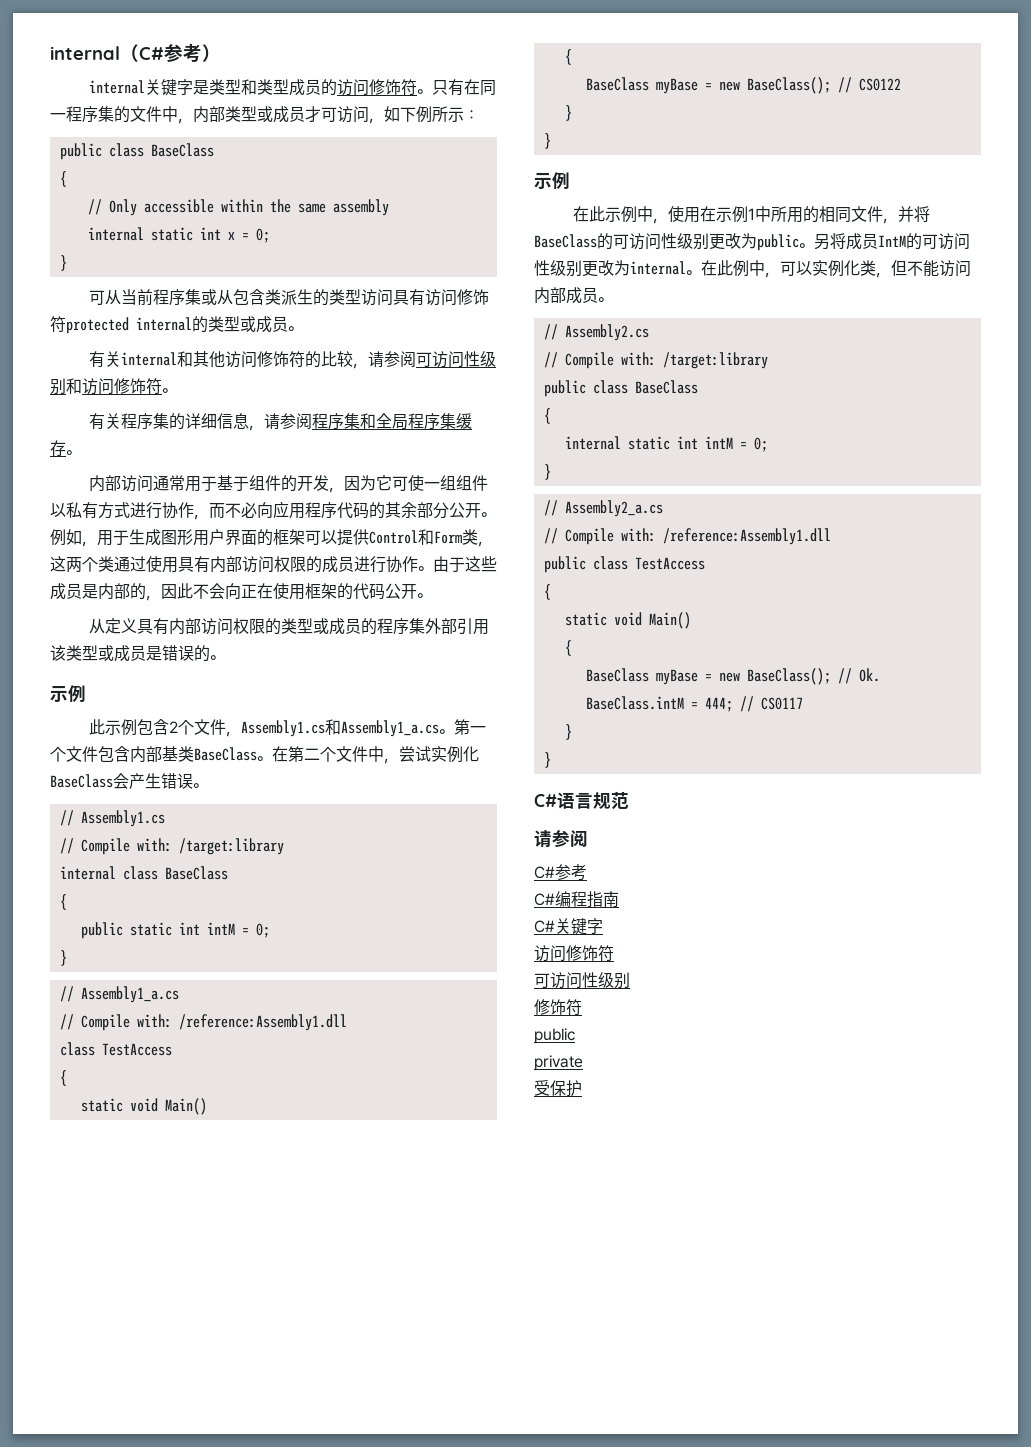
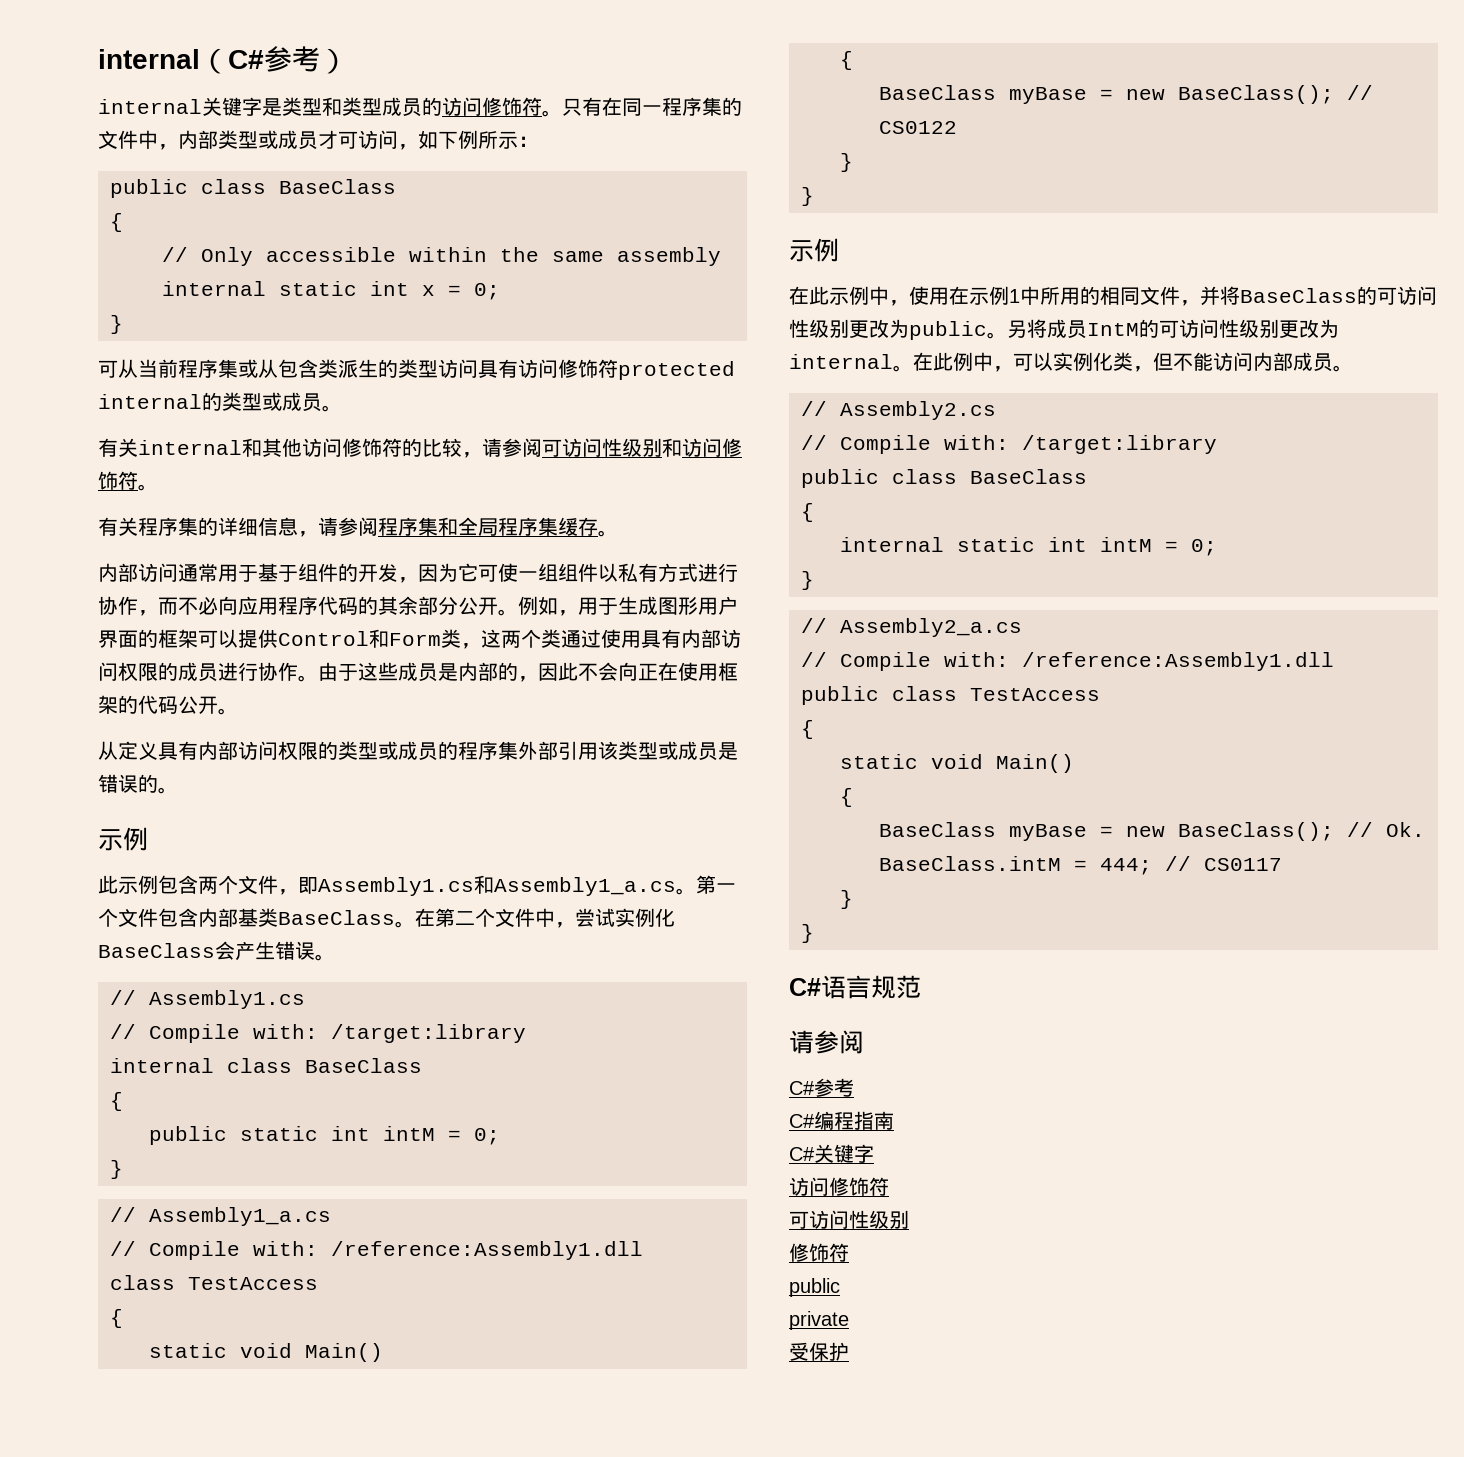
- 此示例包含2个文件，Assembly1.cs和Assembly1_a.cs。
+ 此示例包含两个文件，即Assembly1.cs和Assembly1_a.cs。

